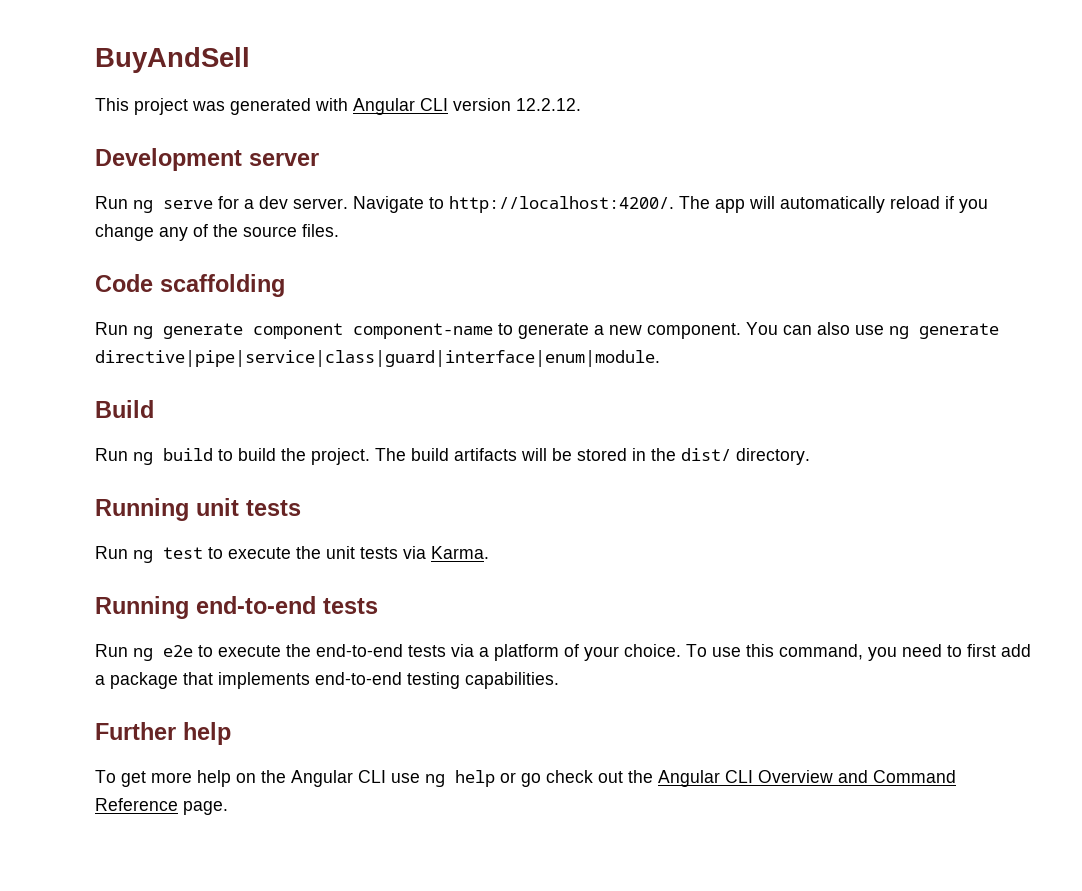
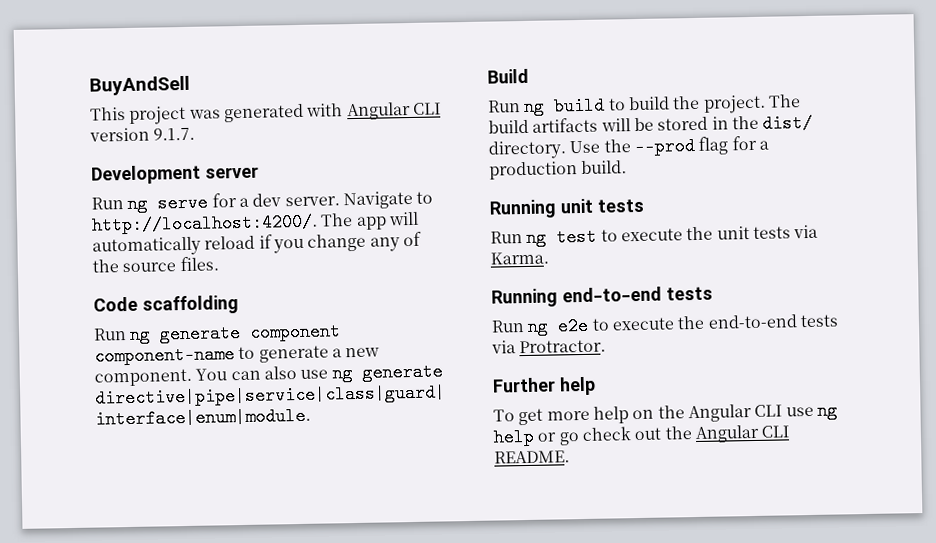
- This project was generated with Angular CLI version 12.2.12.
+ This project was generated with Angular CLI version 9.1.7.
+ Use the --prod flag for a production build.
- Run ng e2e to execute the end-to-end tests via a platform of your choice. To use this command, you need to first add a package that implements end-to-end testing capabilities.
+ Run ng e2e to execute the end-to-end tests via Protractor.
- To get more help on the Angular CLI use ng help or go check out the Angular CLI Overview and Command Reference page.
+ To get more help on the Angular CLI use ng help or go check out the Angular CLI README.

